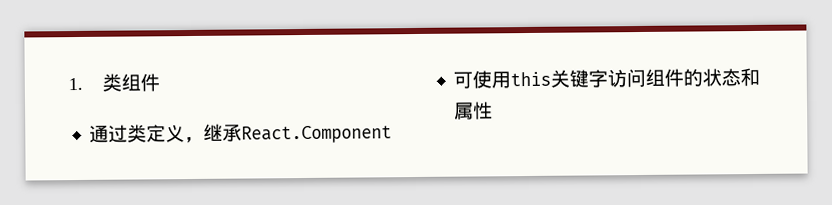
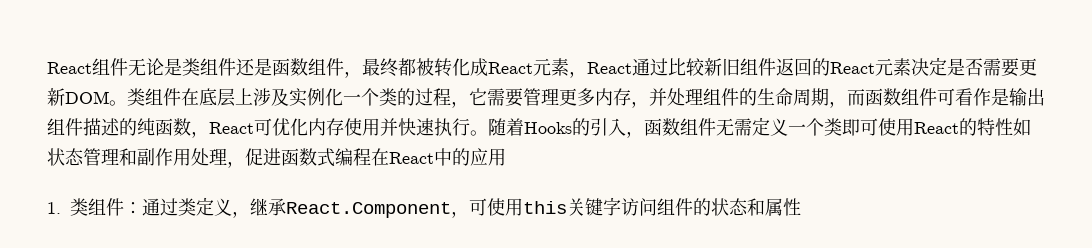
+ React组件无论是类组件还是函数组件，最终都被转化成React元素，React通过比较新旧组件返回的React元素决定是否需要更新DOM。类组件在底层上涉及实例化一个类的过程，它需要管理更多内存，并处理组件的生命周期，而函数组件可看作是输出组件描述的纯函数，React可优化内存使用并快速执行。随着Hooks的引入，函数组件无需定义一个类即可使用React的特性如状态管理和副作用处理，促进函数式编程在React中的应用
- 1.类组件
- 通过类定义，继承React.Component
- 可使用this关键字访问组件的状态和属性
+ 1.类组件：通过类定义，继承React.Component，可使用this关键字访问组件的状态和属性

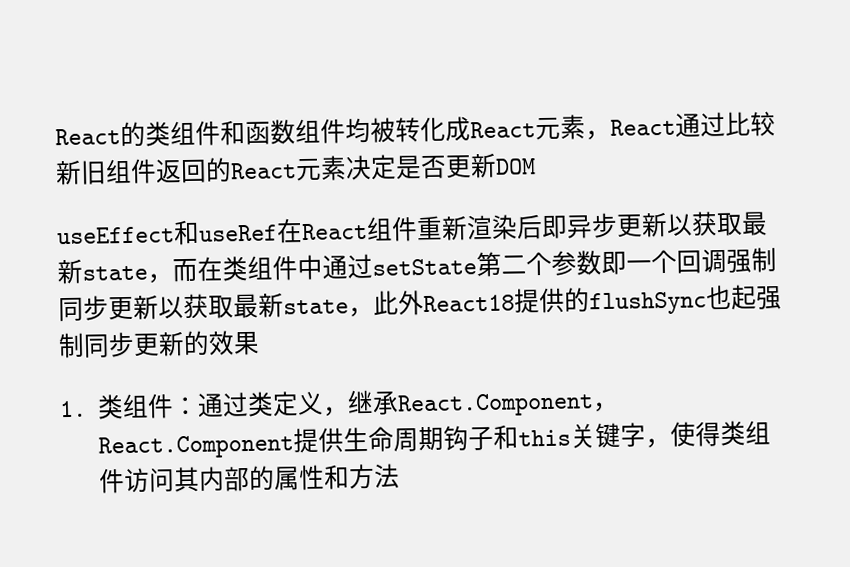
- React组件无论是类组件还是函数组件，最终都被转化成React元素，React通过比较新旧组件返回的React元素决定是否需要更新DOM。类组件在底层上涉及实例化一个类的过程，它需要管理更多内存，并处理组件的生命周期，而函数组件可看作是输出组件描述的纯函数，React可优化内存使用并快速执行。随着Hooks的引入，函数组件无需定义一个类即可使用React的特性如状态管理和副作用处理，促进函数式编程在React中的应用
+ React的类组件和函数组件均被转化成React元素，React通过比较新旧组件返回的React元素决定是否更新DOM
+ useEffect和useRef在React组件重新渲染后即异步更新以获取最新state，而在类组件中通过setState第二个参数即一个回调强制同步更新以获取最新state，此外React18提供的flushSync也起强制同步更新的效果
- 1.类组件：通过类定义，继承React.Component，可使用this关键字访问组件的状态和属性
+ 1.类组件：通过类定义，继承React.Component，React.Component提供生命周期钩子和this关键字，使得类组件访问其内部的属性和方法

